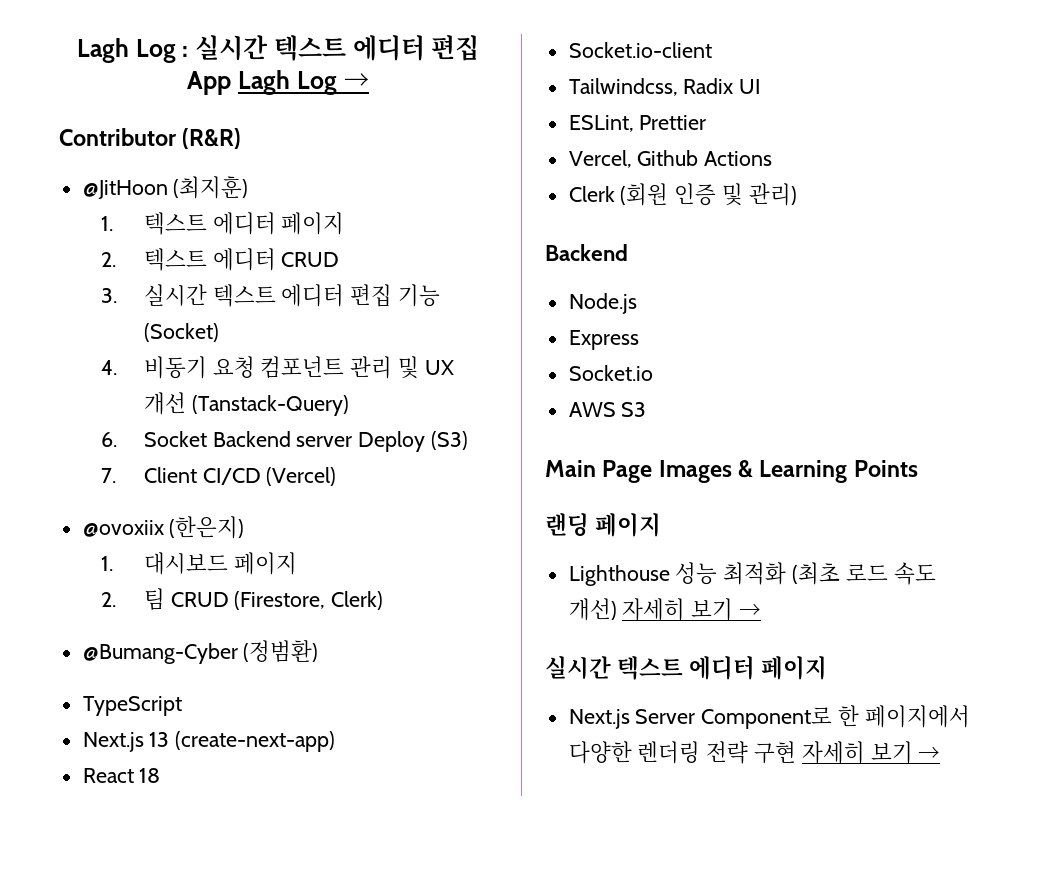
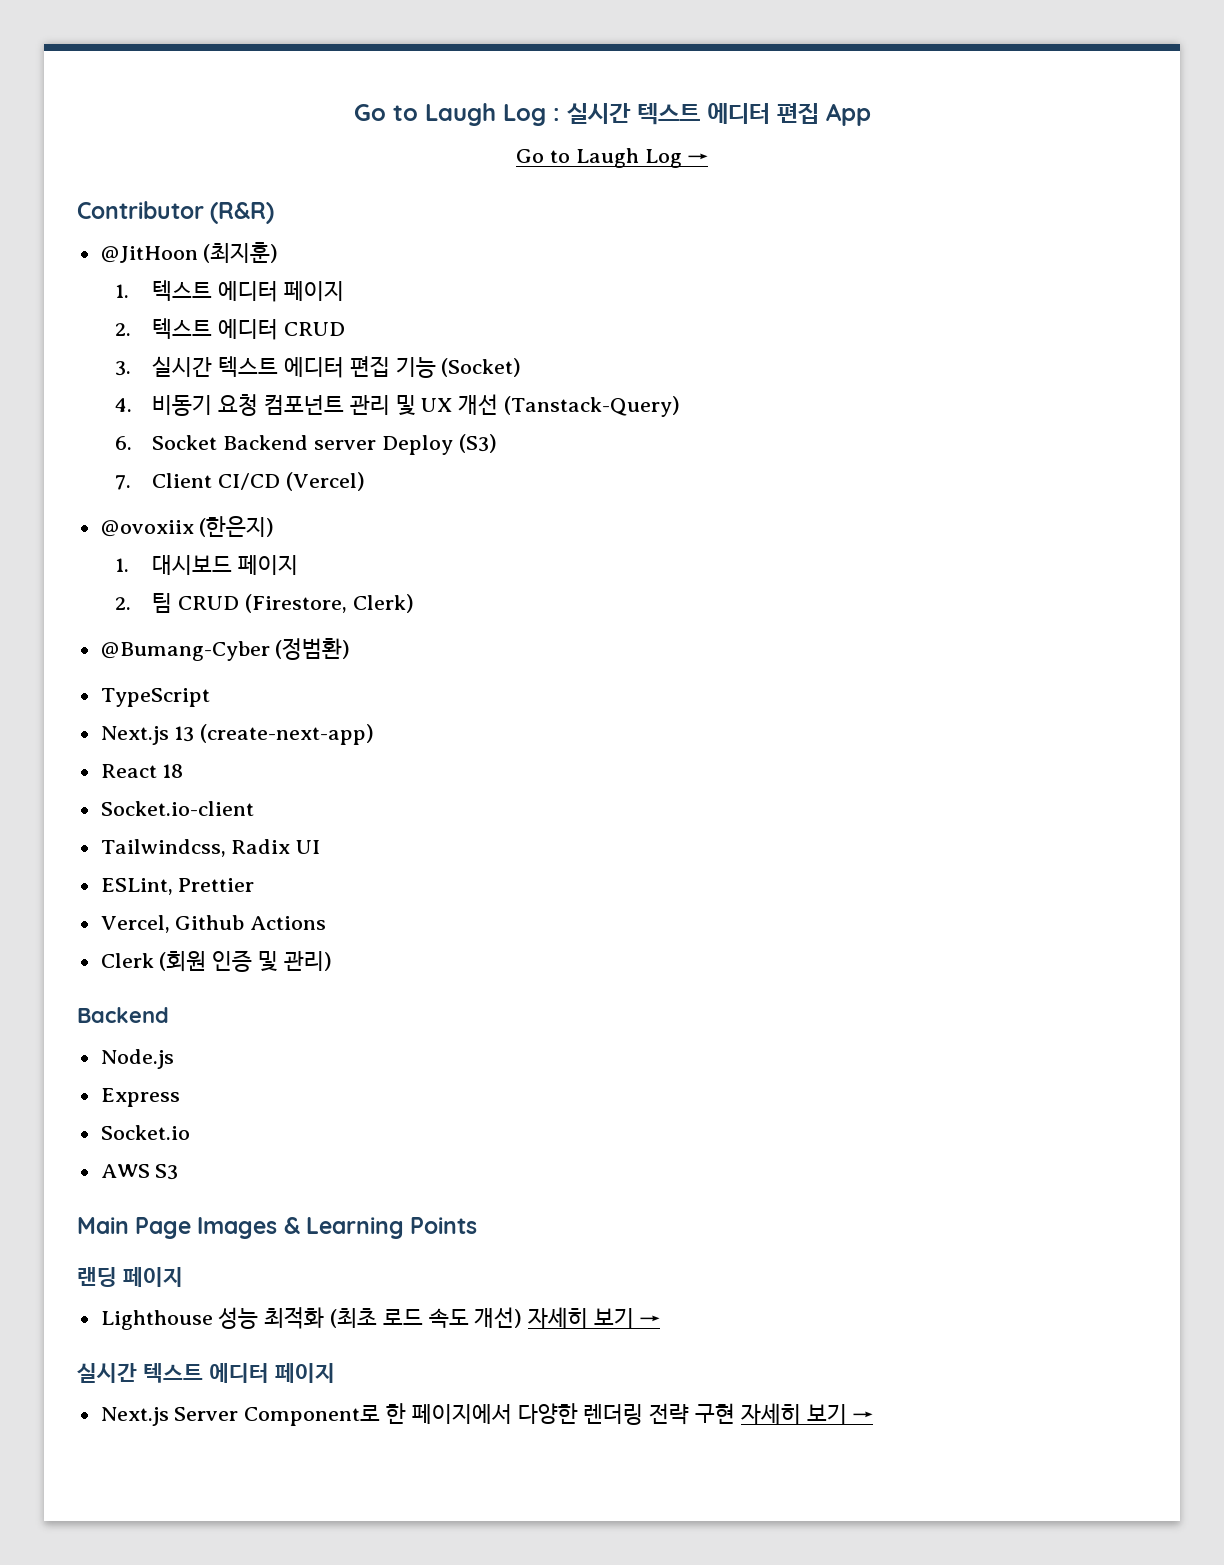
- Lagh Log : 실시간 텍스트 에디터 편집 App Lagh Log →
+ Go to Laugh Log : 실시간 텍스트 에디터 편집 App
+ Go to Laugh Log →

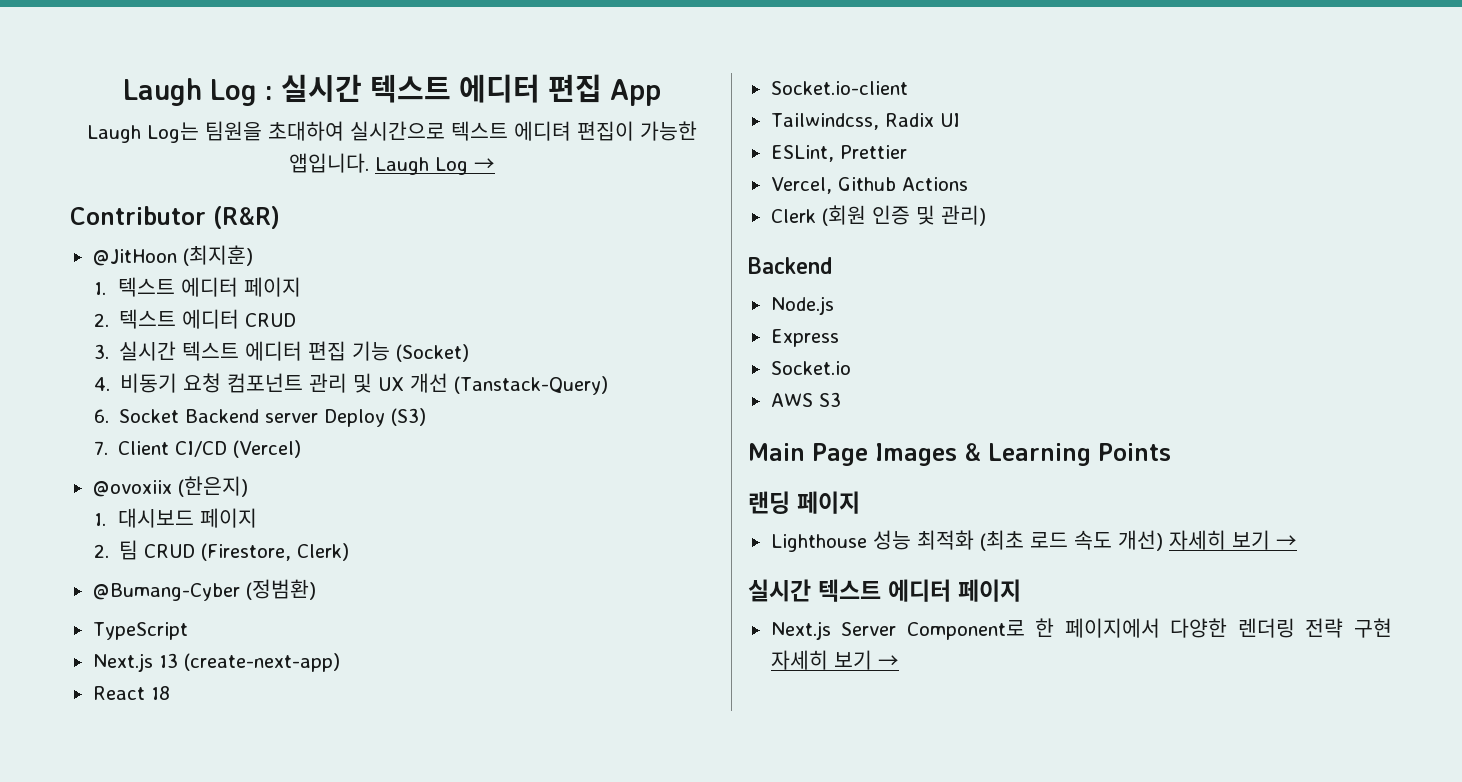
- Go to Laugh Log : 실시간 텍스트 에디터 편집 App
+ Laugh Log : 실시간 텍스트 에디터 편집 App
- Go to Laugh Log →
+ Laugh Log는 팀원을 초대하여 실시간으로 텍스트 에디텨 편집이 가능한 앱입니다. Laugh Log →

